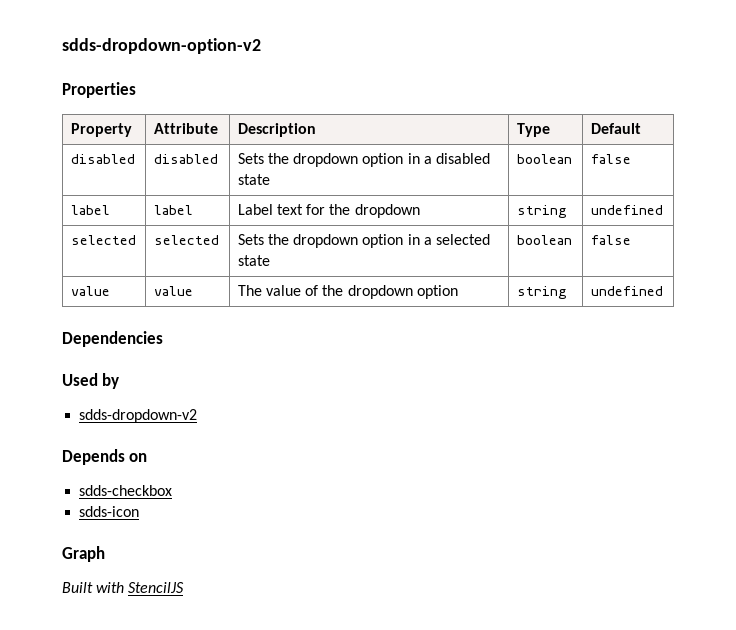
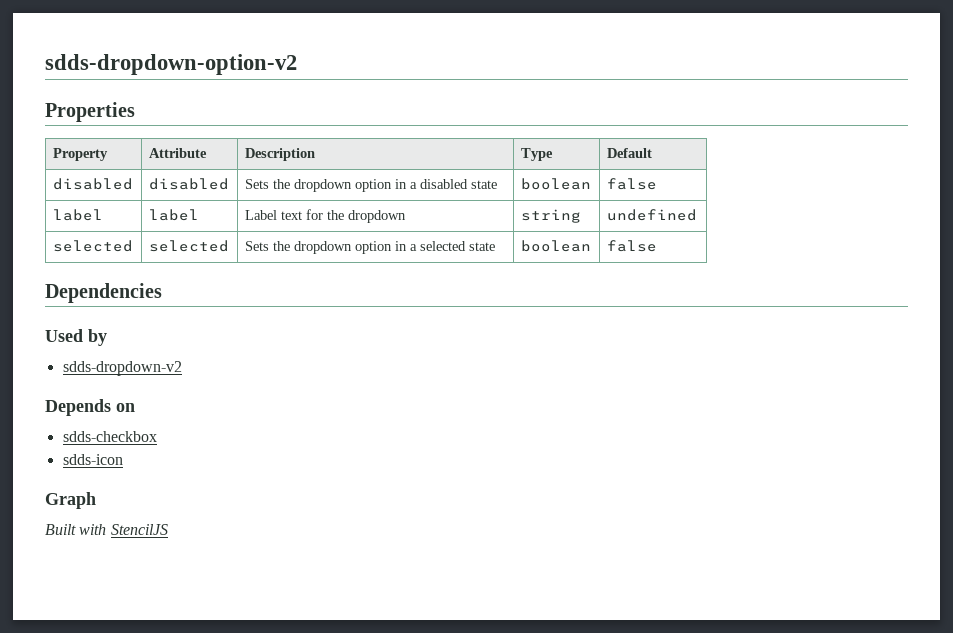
- value | value | The value of the dropdown option | string | undefined

